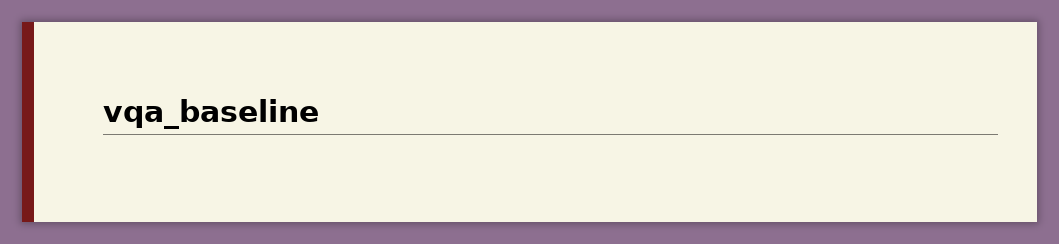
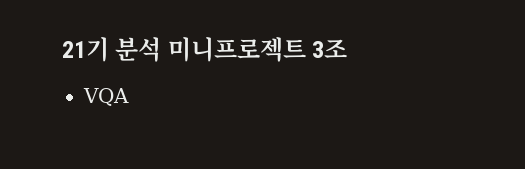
- vqa_baseline
+ 21기 분석 미니프로젝트 3조
+ VQA

